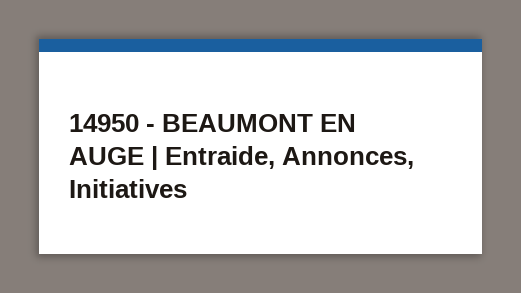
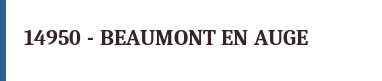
- 14950 - BEAUMONT EN AUGE | Entraide, Annonces, Initiatives
+ 14950 - BEAUMONT EN AUGE

